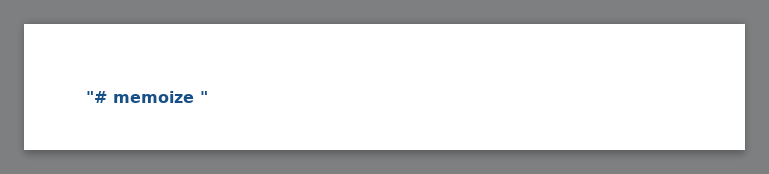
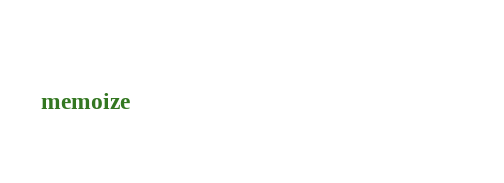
- "# memoize "
+ memoize

